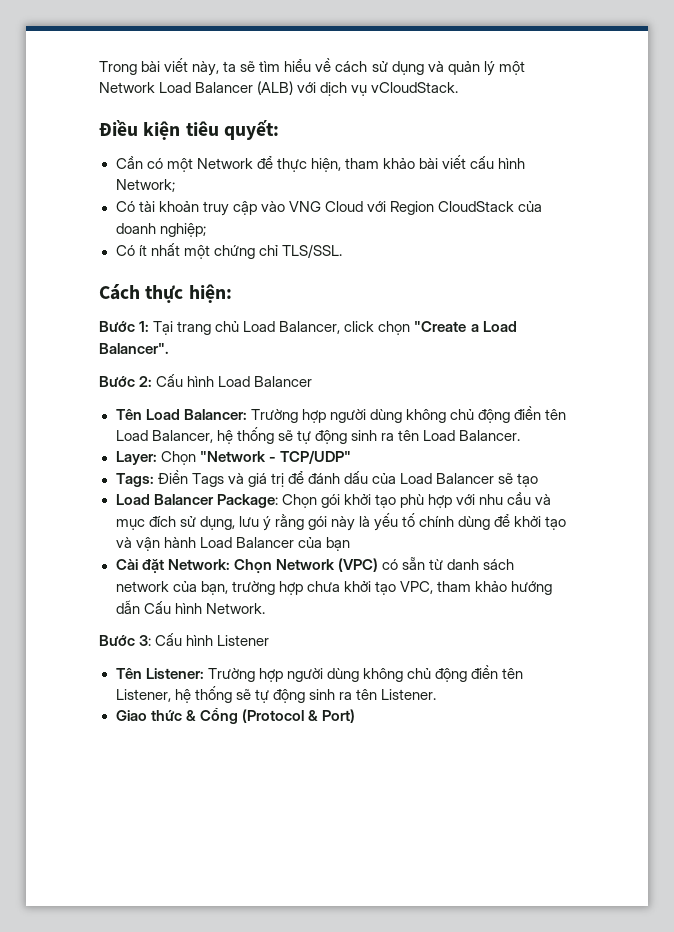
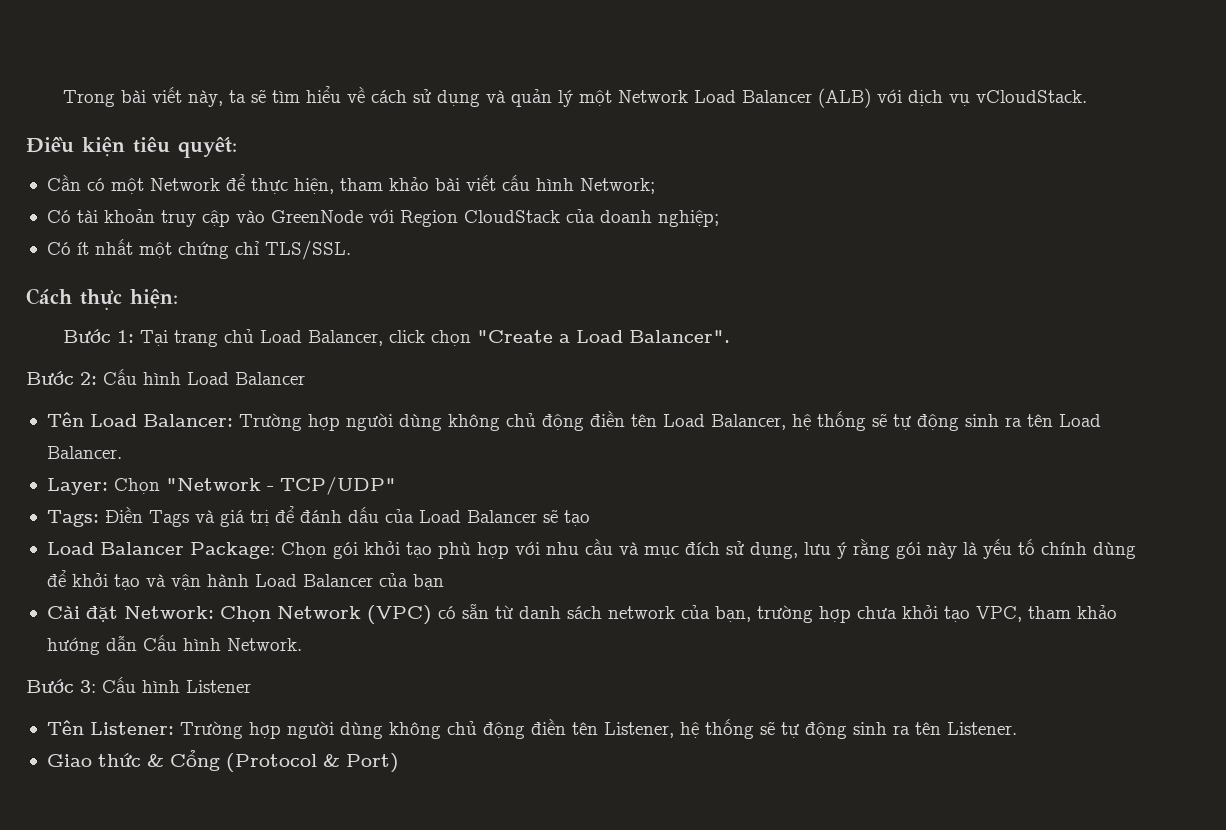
- Có tài khoản truy cập vào VNG Cloud với Region CloudStack của doanh nghiệp;
+ Có tài khoản truy cập vào GreenNode với Region CloudStack của doanh nghiệp;

